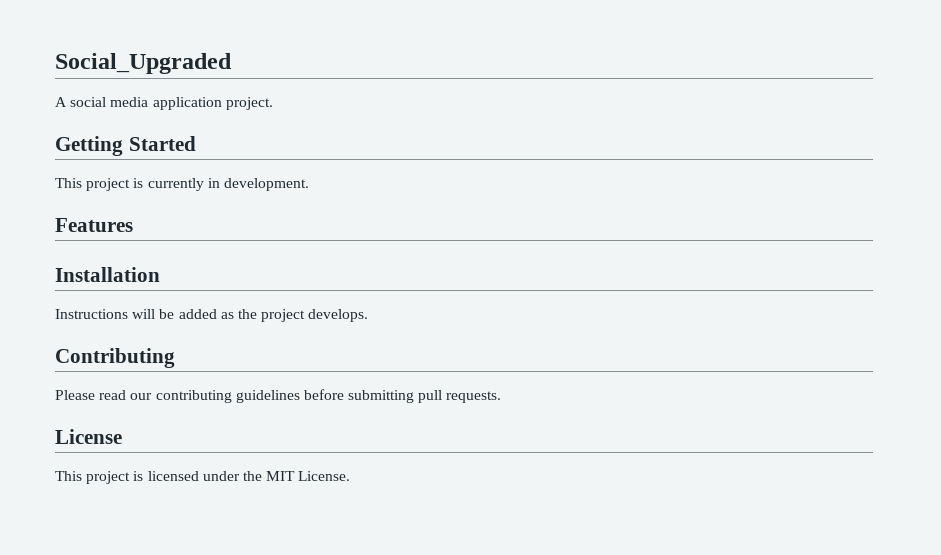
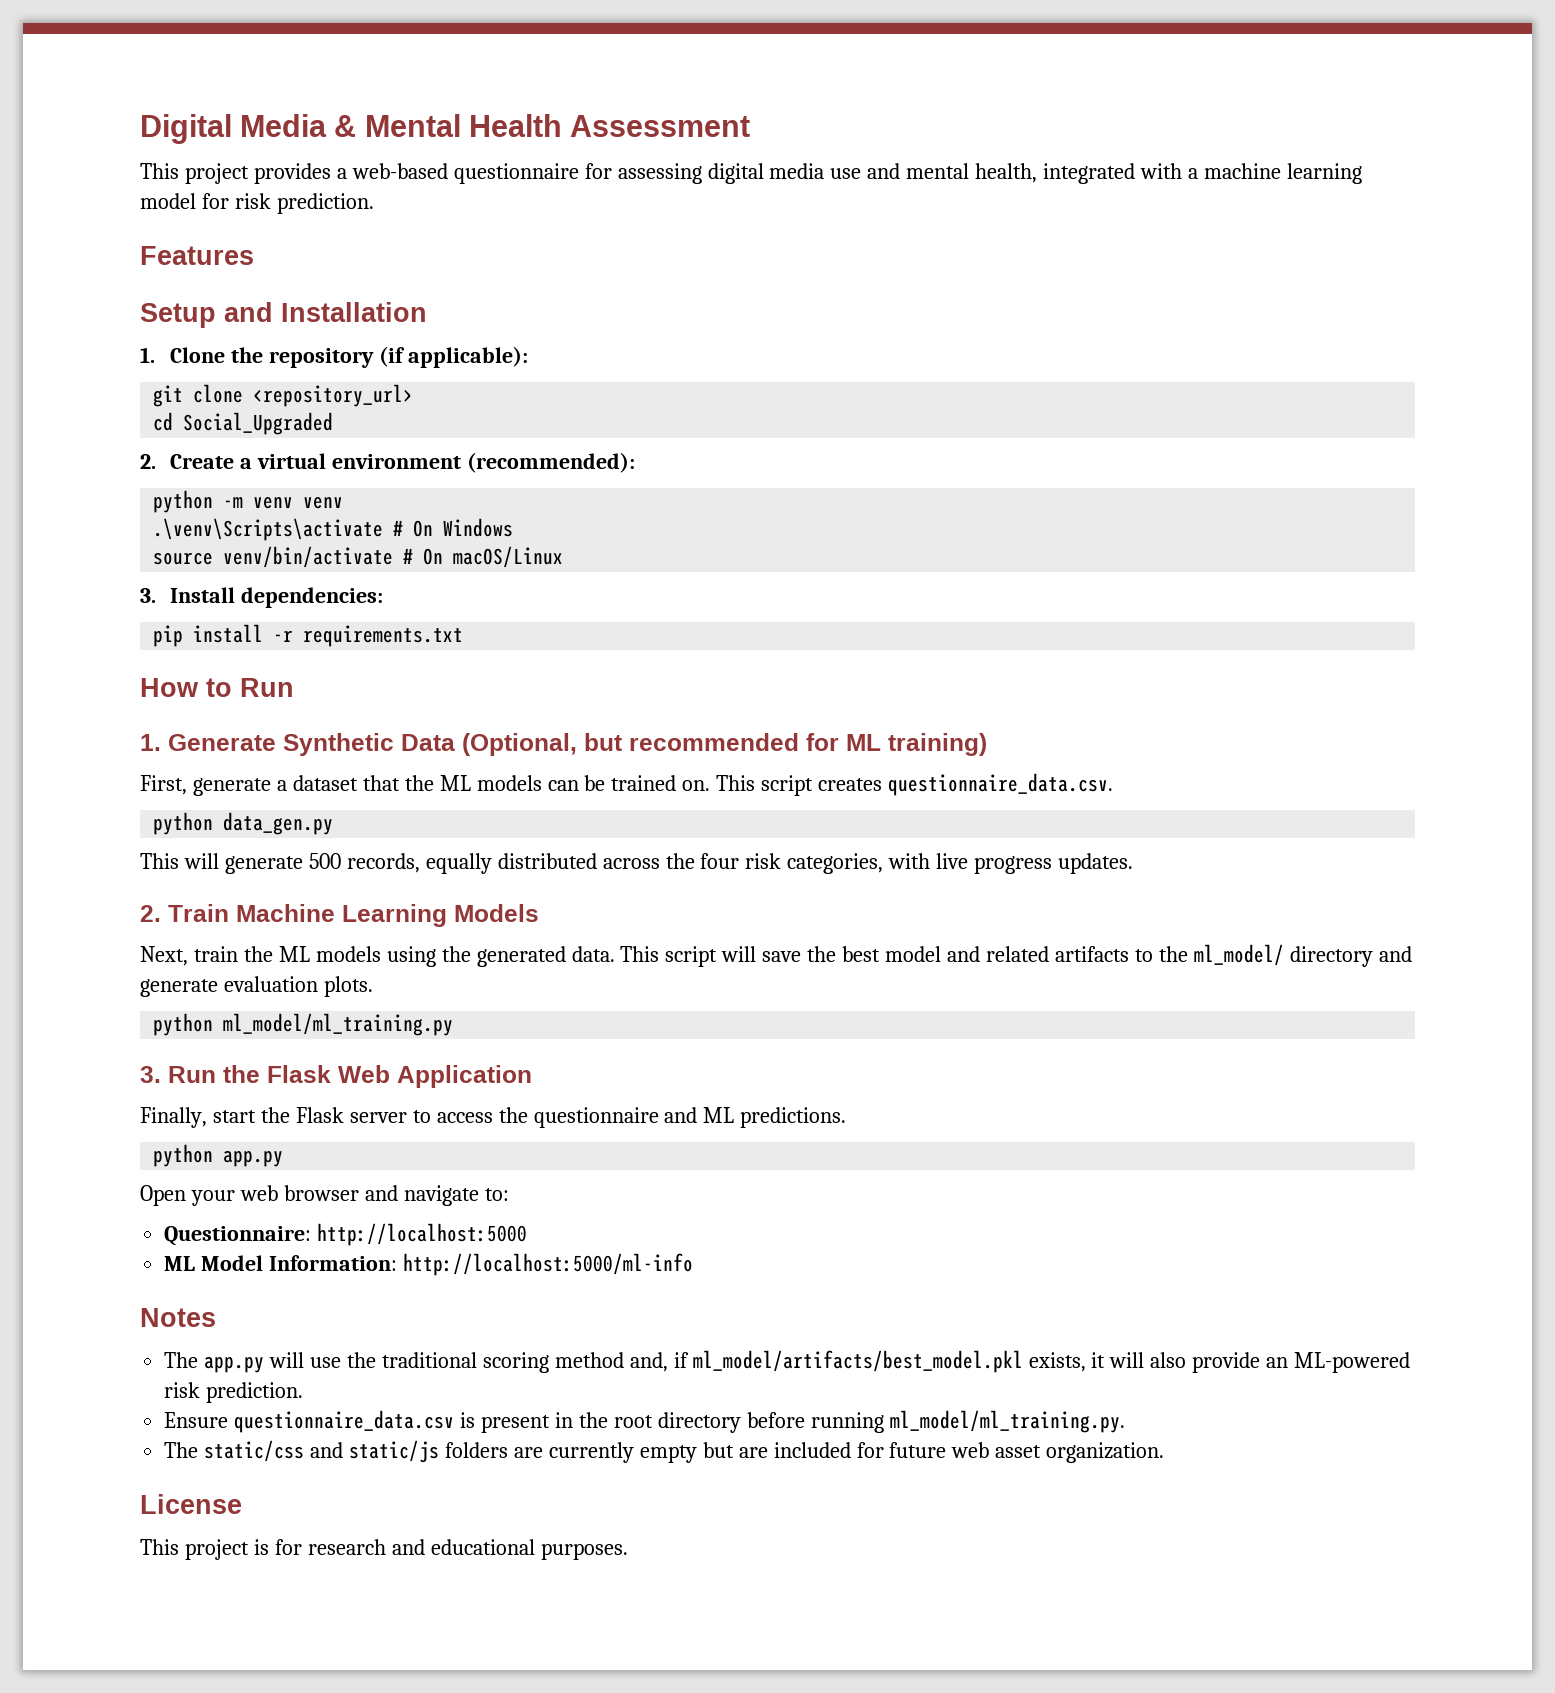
- Social_Upgraded
- A social media application project.
- Getting Started
- This project is currently in development.
+ Digital Media & Mental Health Assessment
+ This project provides a web-based questionnaire for assessing digital media use and mental health, integrated with a machine learning model for risk prediction.
- Installation
+ Setup and Installation
- Instructions will be added as the project develops.
- Contributing
- Please read our contributing guidelines before submitting pull requests.
+ 1. Clone the repository (if applicable):
+ git clone <repository_url>
+ cd Social_Upgraded
+ 2. Create a virtual environment (recommended):
+ python -m venv venv
+ .\venv\Scripts\activate # On Windows
+ source venv/bin/activate # On macOS/Linux
+ 3. Install dependencies:
+ pip install -r requirements.txt
+ How to Run
+ 1. Generate Synthetic Data (Optional, but recommended for ML training)
+ First, generate a dataset that the ML models can be trained on. This script creates questionnaire_data.csv.
+ python data_gen.py
+ This will generate 500 records, equally distributed across the four risk categories, with live progress updates.
+ 2. Train Machine Learning Models
+ Next, train the ML models using the generated data. This script will save the best model and related artifacts to the ml_model/ directory and generate evaluation plots.
+ python ml_model/ml_training.py
+ 3. Run the Flask Web Application
+ Finally, start the Flask server to access the questionnaire and ML predictions.
+ python app.py
+ Open your web browser and navigate to:
+ Questionnaire: http://localhost:5000
+ ML Model Information: http://localhost:5000/ml-info
+ Notes
+ The app.py will use the traditional scoring method and, if ml_model/artifacts/best_model.pkl exists, it will also provide an ML-powered risk prediction.
+ Ensure questionnaire_data.csv is present in the root directory before running ml_model/ml_training.py.
+ The static/css and static/js folders are currently empty but are included for future web asset organization.
- This project is licensed under the MIT License.
+ This project is for research and educational purposes.

